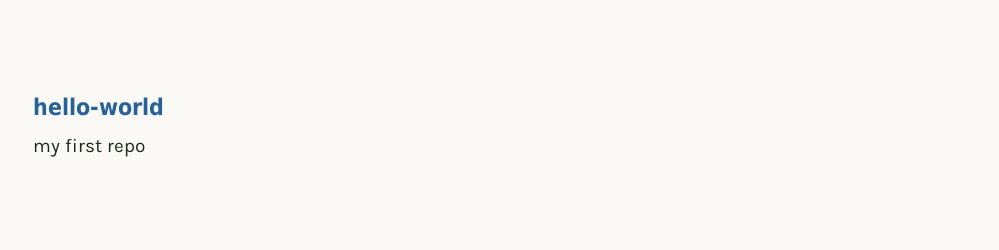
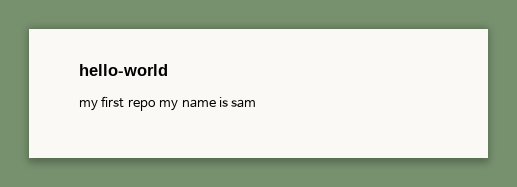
- my first repo
+ my first repo my name is sam

